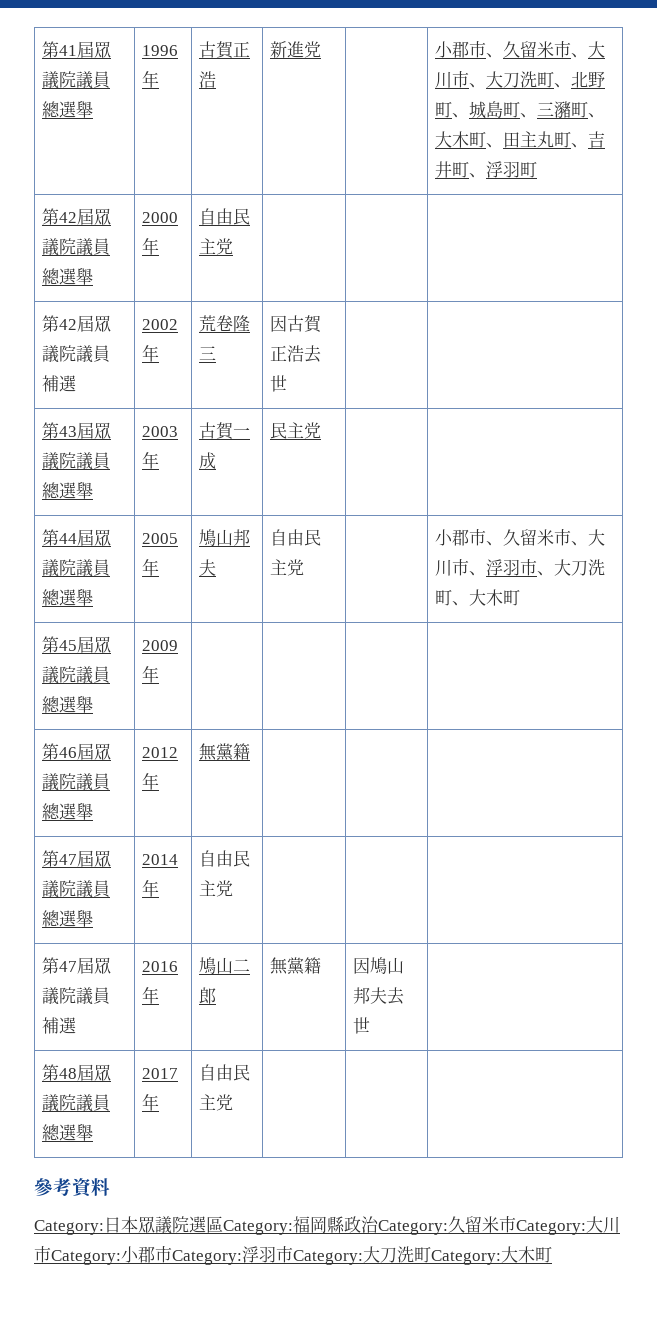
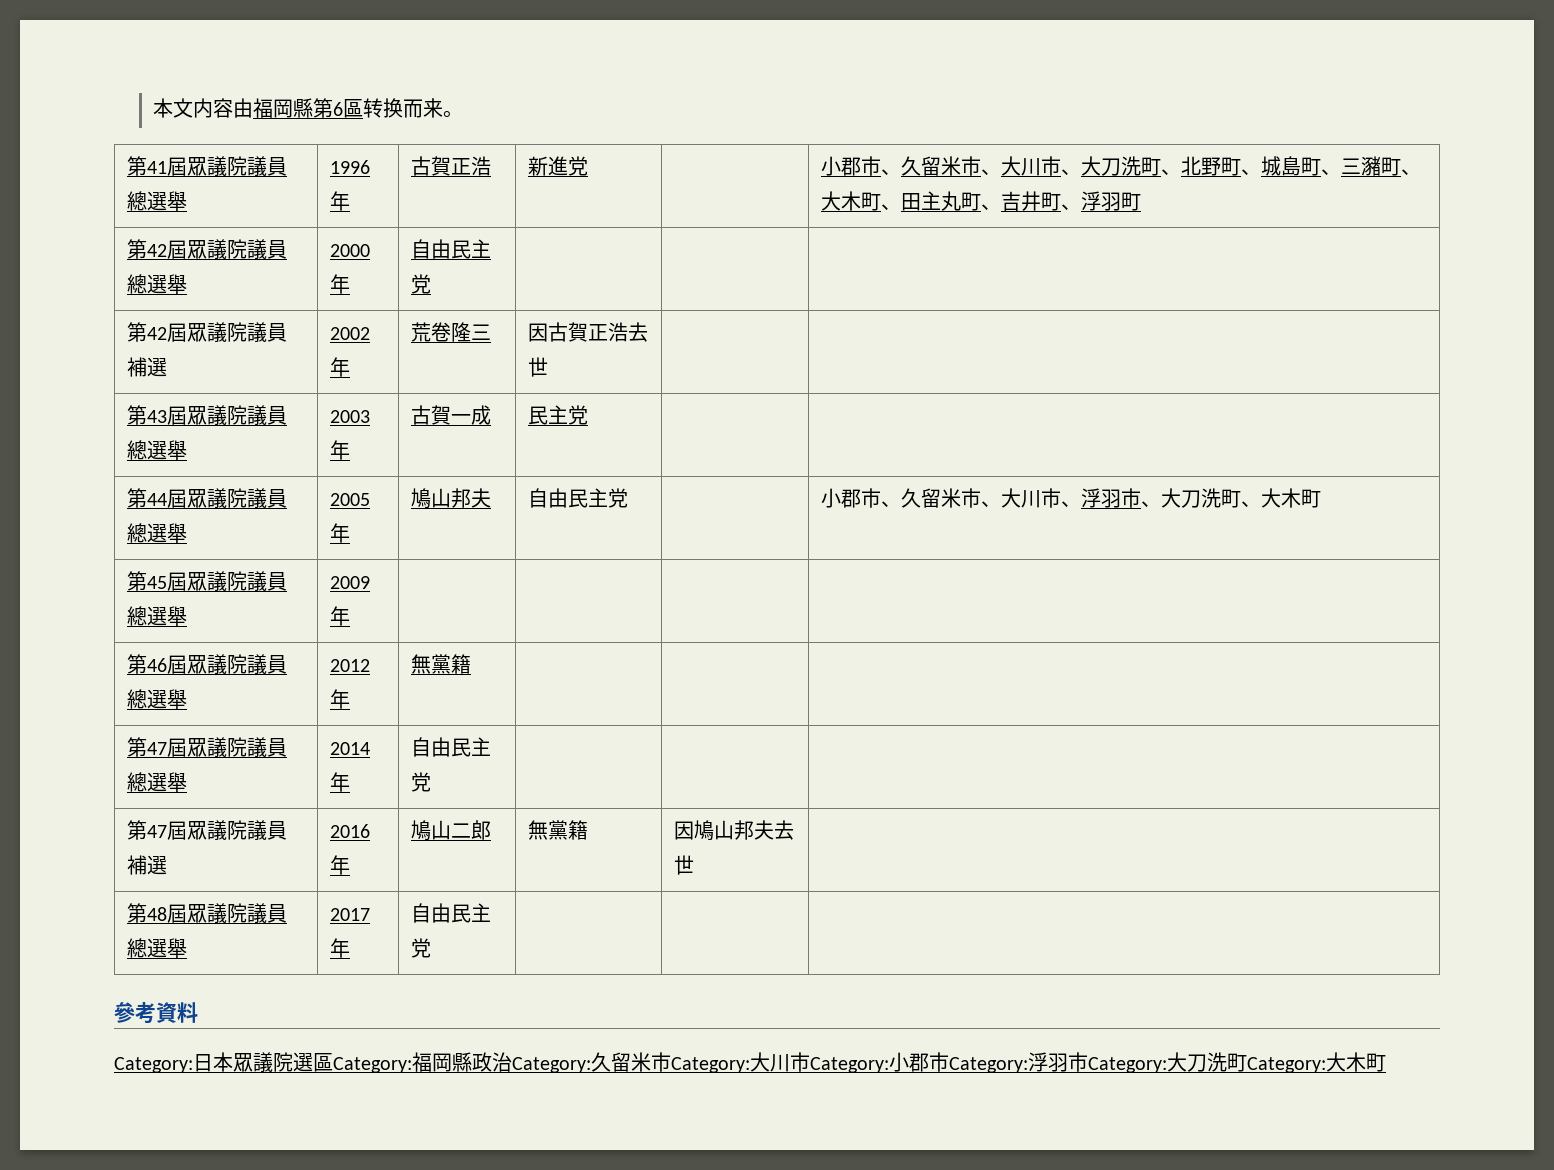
+ 本文内容由福岡縣第6區转换而来。

